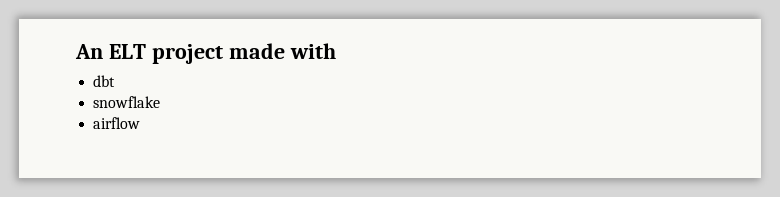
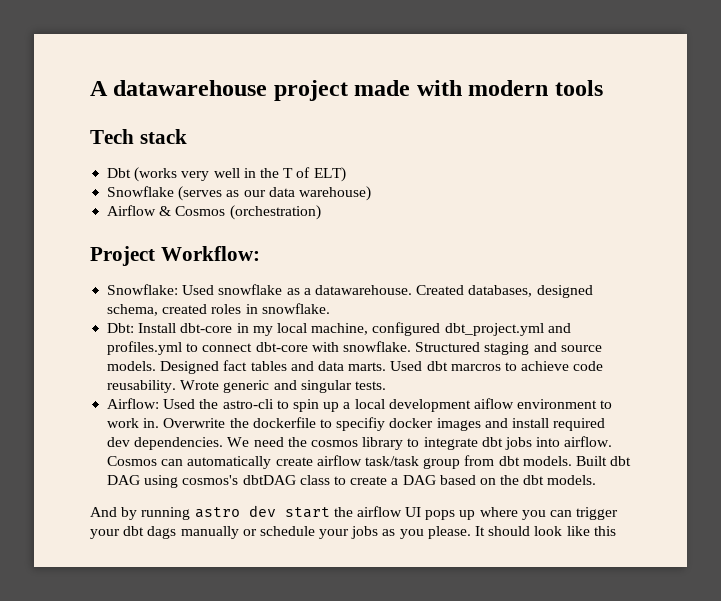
- An ELT project made with
- dbt
- snowflake
- airflow
+ A datawarehouse project made with modern tools
+ Tech stack
+ Dbt (works very well in the T of ELT)
+ Snowflake (serves as our data warehouse)
+ Airflow & Cosmos (orchestration)
+ Project Workflow:
+ Snowflake: Used snowflake as a datawarehouse. Created databases, designed schema, created roles in snowflake.
+ Dbt: Install dbt-core in my local machine, configured dbt_project.yml and profiles.yml to connect dbt-core with snowflake. Structured staging and source models. Designed fact tables and data marts. Used dbt marcros to achieve code reusability. Wrote generic and singular tests.
+ Airflow: Used the astro-cli to spin up a local development aiflow environment to work in. Overwrite the dockerfile to specifiy docker images and install required dev dependencies. We need the cosmos library to integrate dbt jobs into airflow. Cosmos can automatically create airflow task/task group from dbt models. Built dbt DAG using cosmos's dbtDAG class to create a DAG based on the dbt models.
+ And by running astro dev start the airflow UI pops up where you can trigger your dbt dags manually or schedule your jobs as you please. It should look like this

